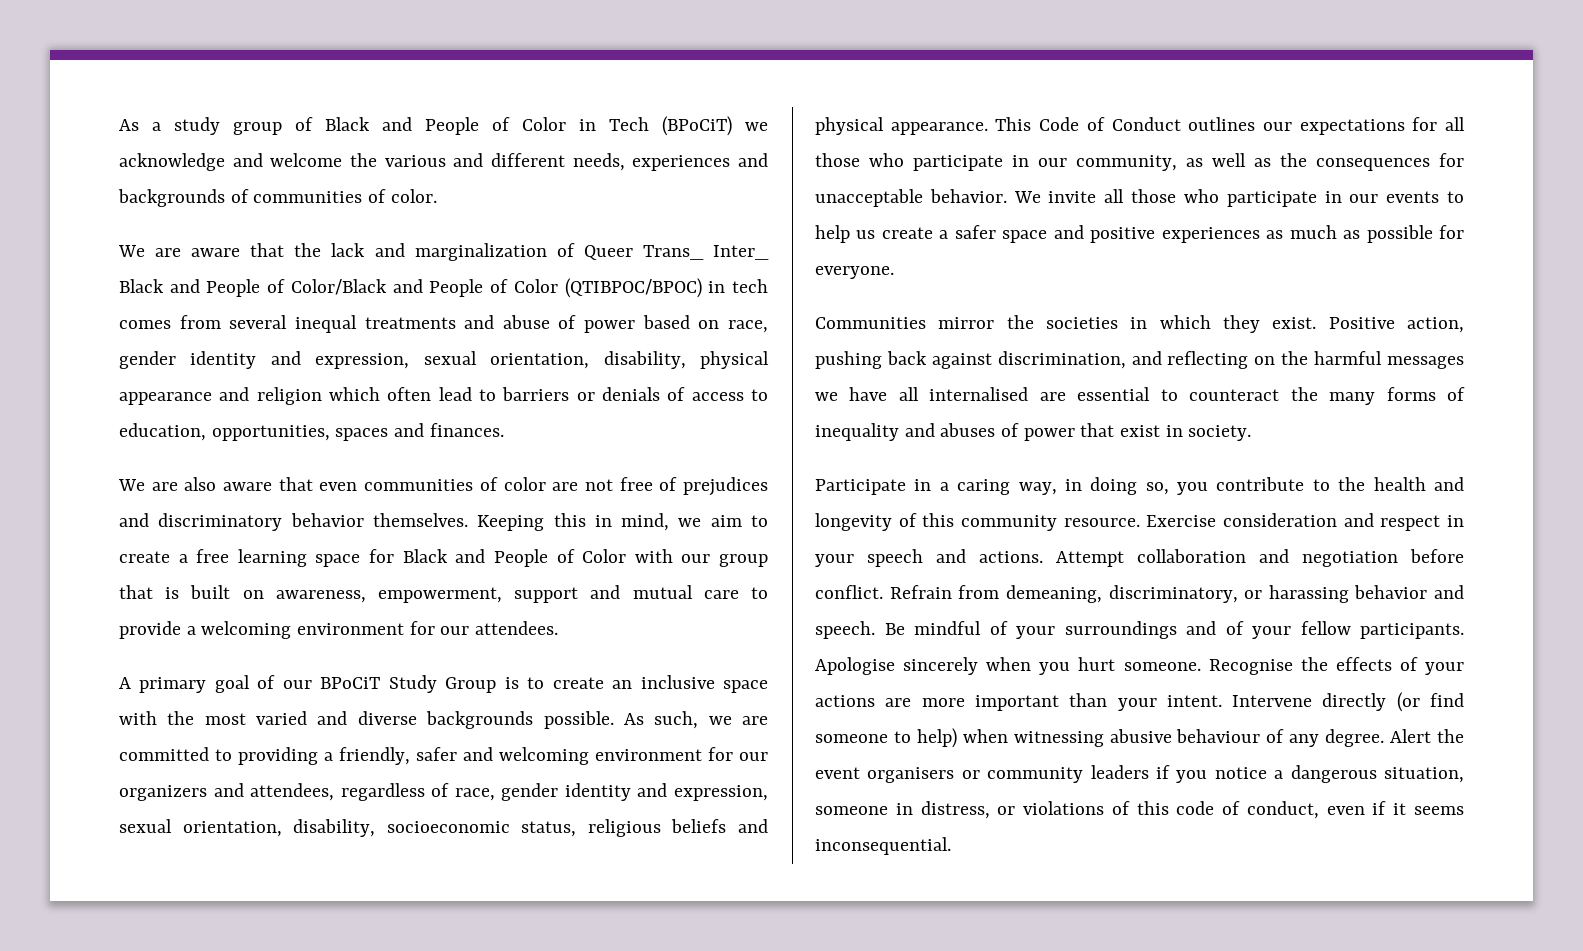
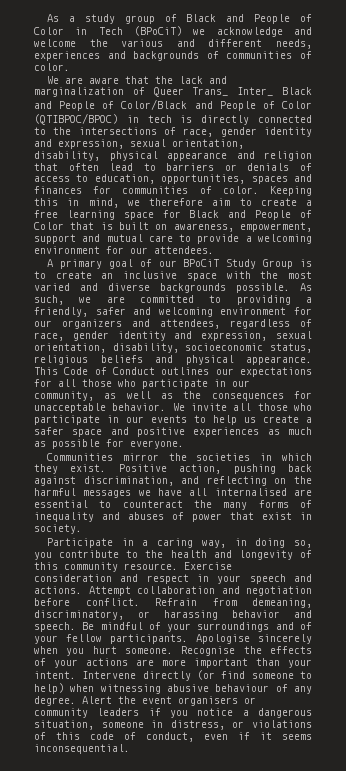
- We are aware that the lack and marginalization of Queer Trans_ Inter_ Black and People of Color/Black and People of Color (QTIBPOC/BPOC) in tech comes from several inequal treatments and abuse of power based on race, gender identity and expression, sexual orientation, disability, physical appearance and religion which often lead to barriers or denials of access to education, opportunities, spaces and finances.
- We are also aware that even communities of color are not free of prejudices and discriminatory behavior themselves.
+ We are aware that the lack and marginalization of Queer Trans_ Inter_ Black and People of Color/Black and People of Color (QTIBPOC/BPOC) in tech is directly connected to the intersections of race, gender identity and expression, sexual orientation, disability, physical appearance and religion that often lead to barriers or denials of access to education, opportunities, spaces and finances for communities of color.
- Keeping this in mind, we aim to create a free learning space for Black and People of Color with our group that is built on awareness, empowerment, support and mutual care to provide a welcoming environment for our attendees.
+ Keeping this in mind, we therefore aim to create a free learning space for Black and People of Color that is built on awareness, empowerment, support and mutual care to provide a welcoming environment for our attendees.

